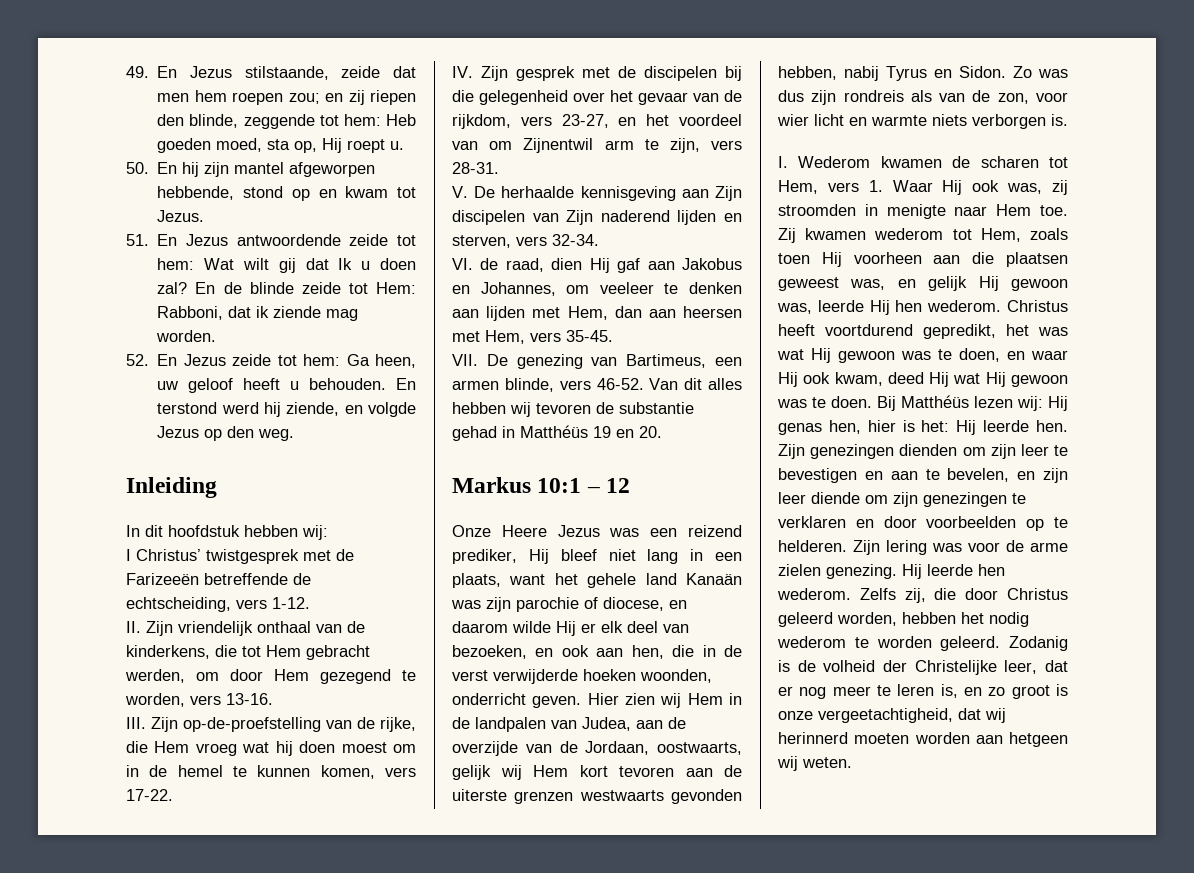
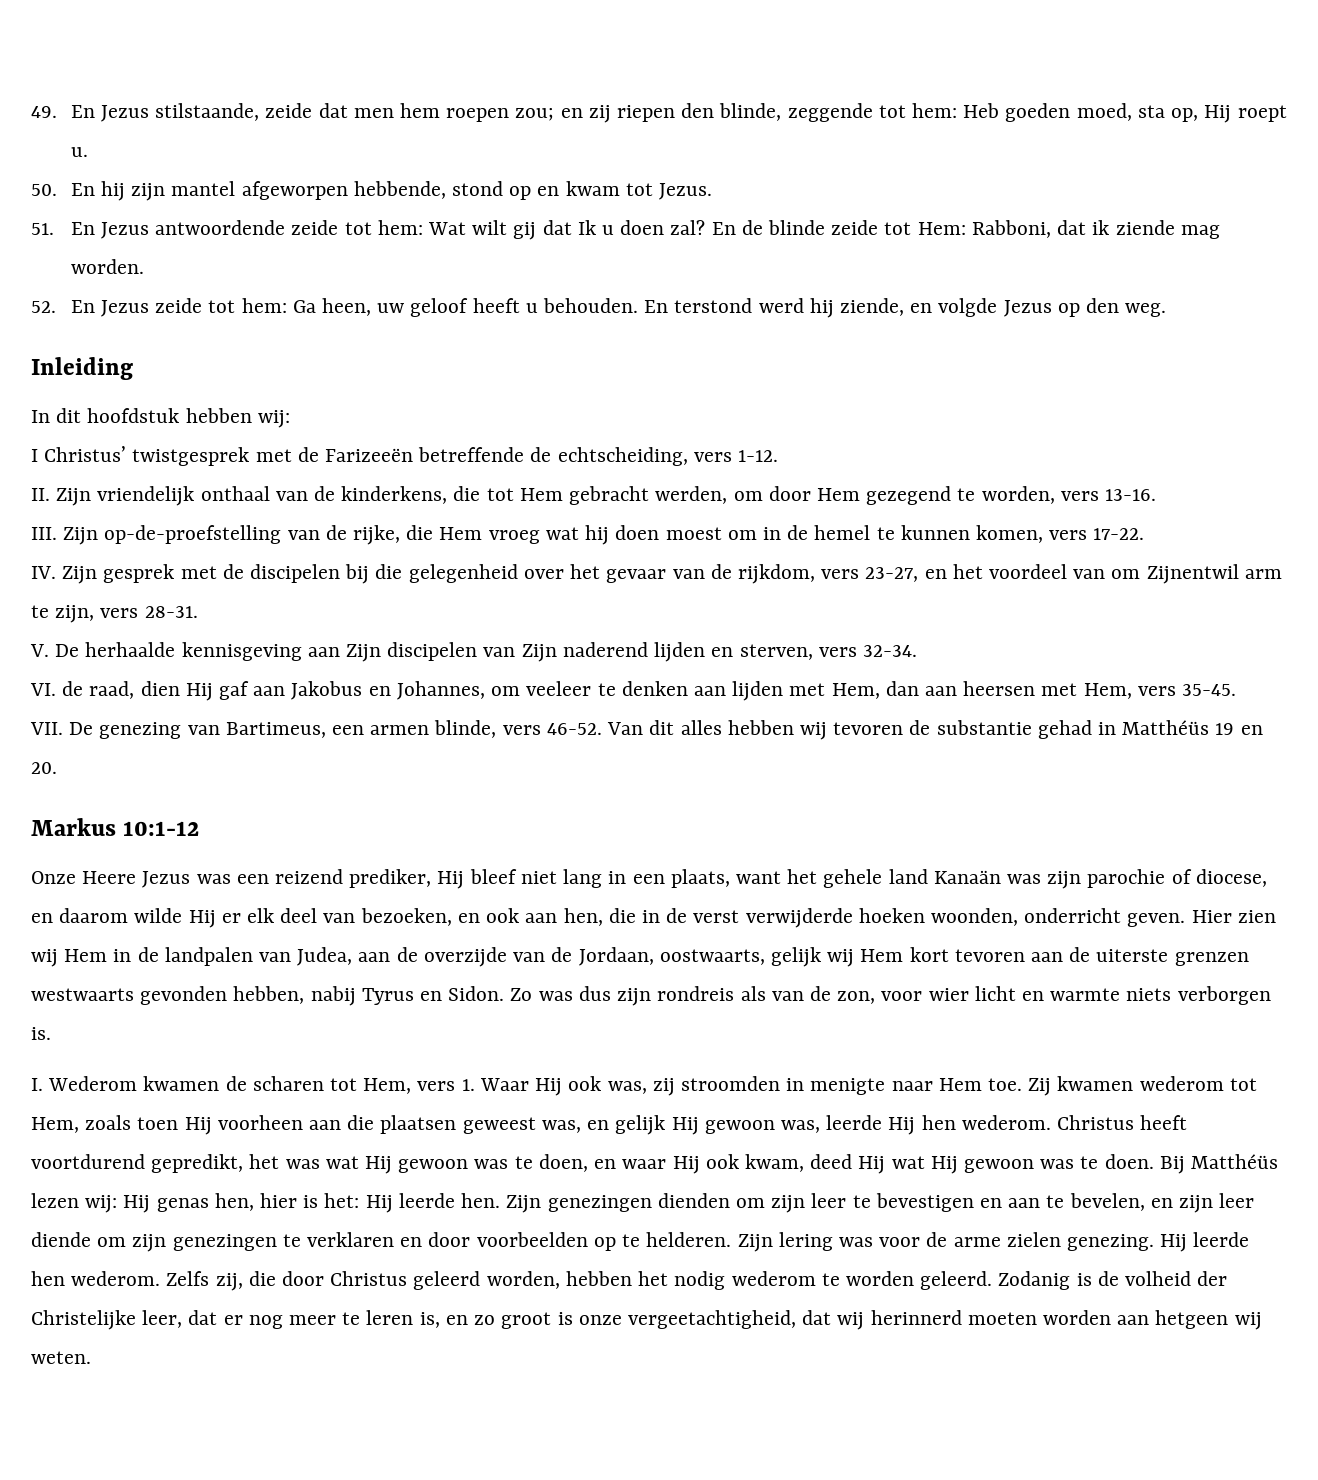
- Markus 10:1 – 12
+ Markus 10:1-12

